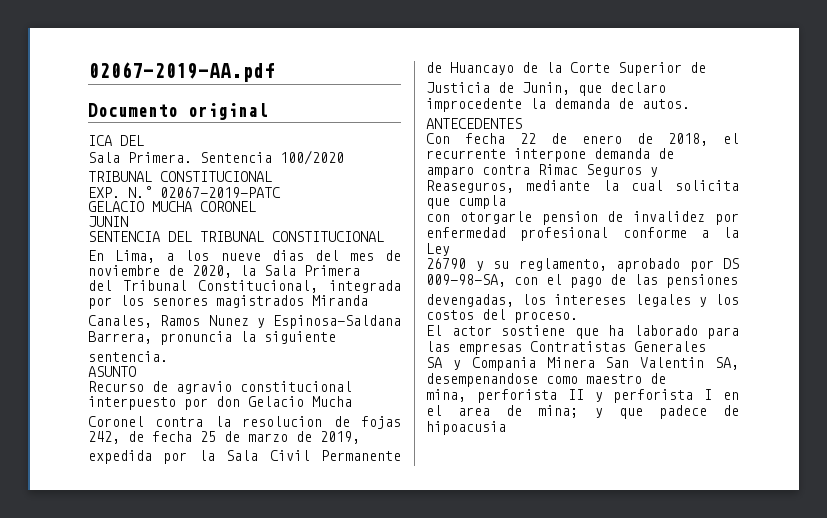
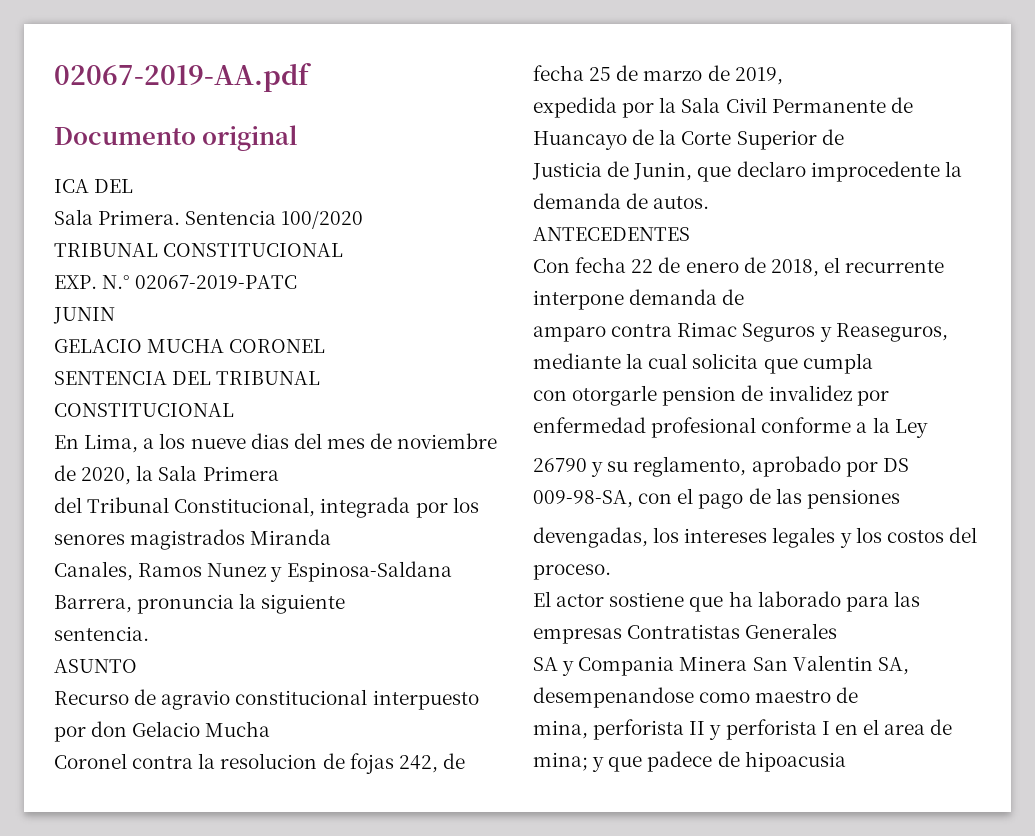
+ JUNIN
- JUNIN

